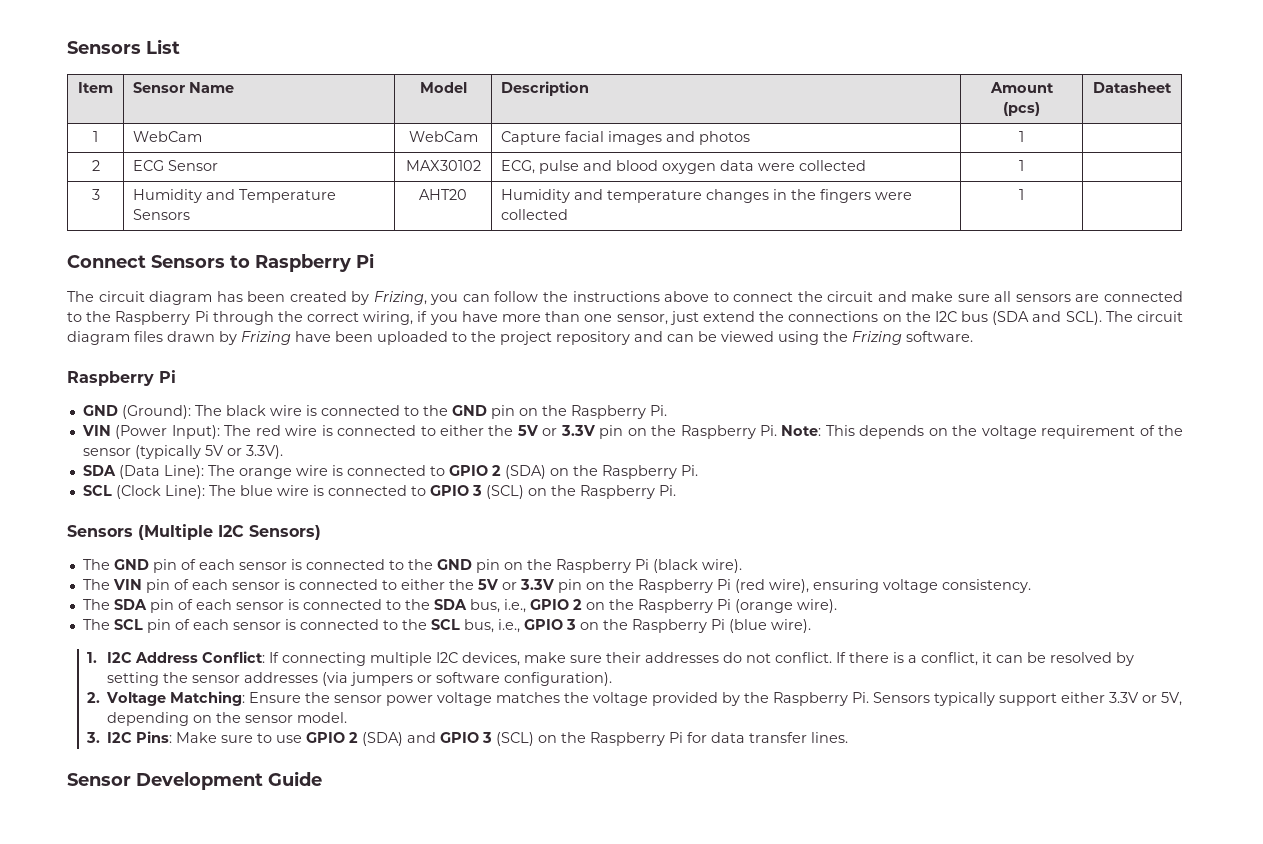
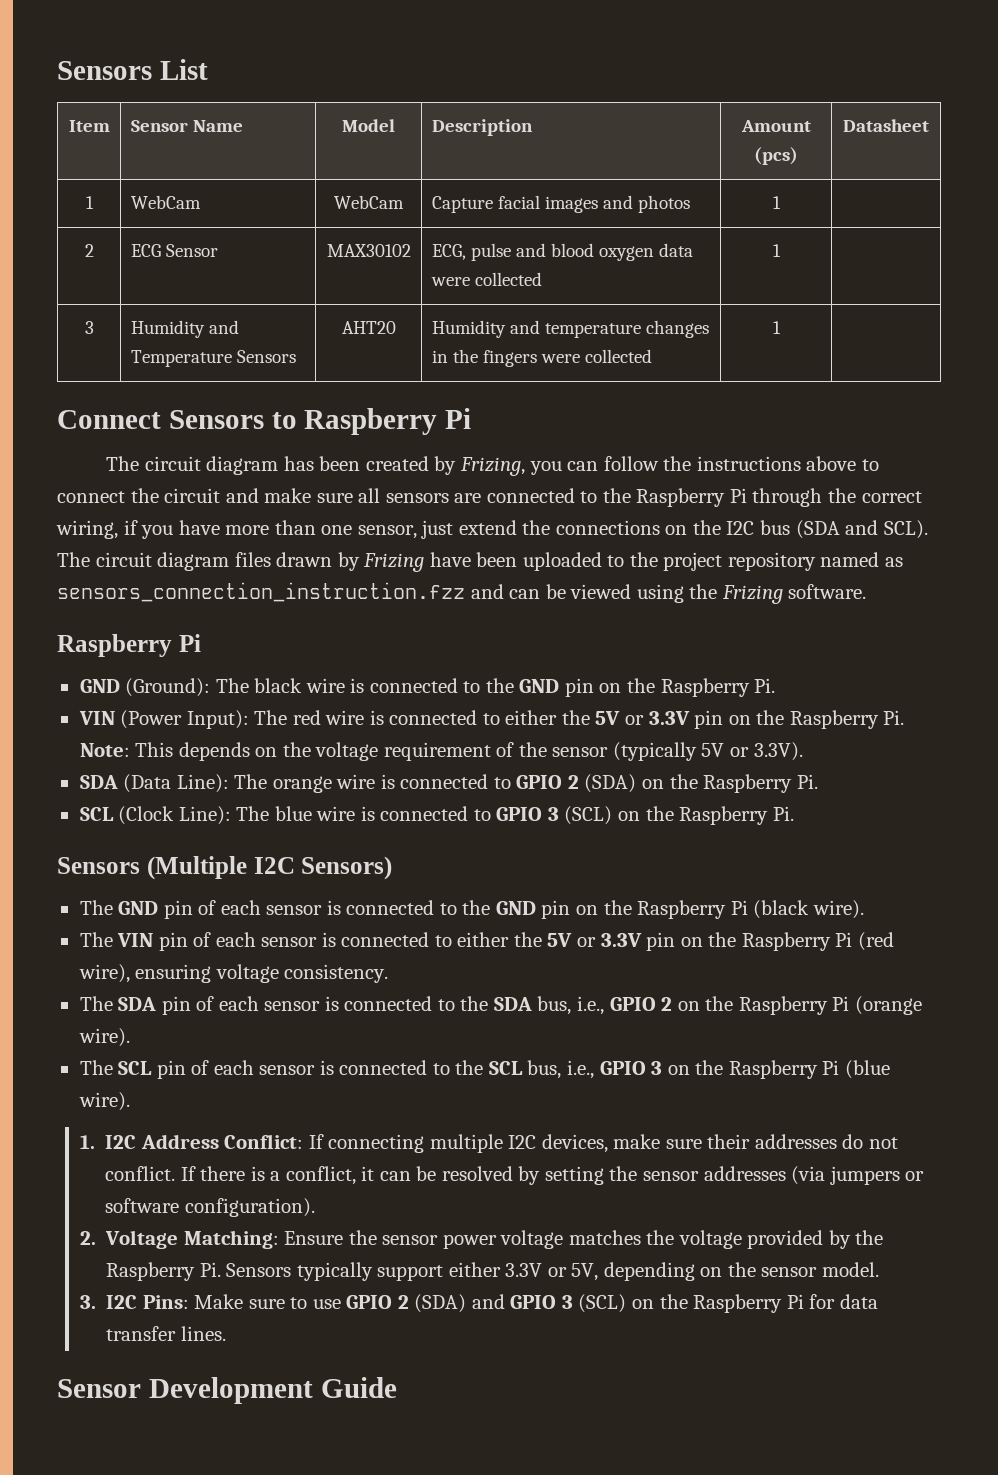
- The circuit diagram files drawn by Frizing have been uploaded to the project repository and can be viewed using the Frizing software.
+ The circuit diagram files drawn by Frizing have been uploaded to the project repository named as sensors_connection_instruction.fzz and can be viewed using the Frizing software.

